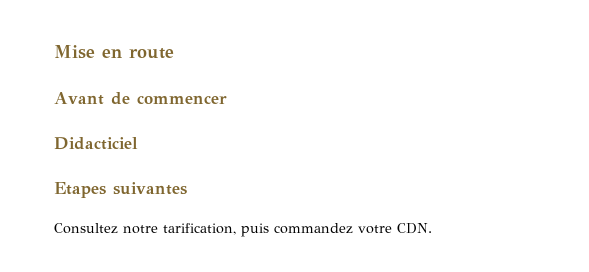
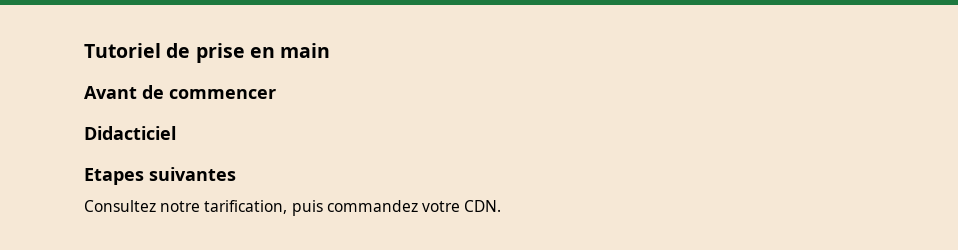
- Mise en route
+ Tutoriel de prise en main

